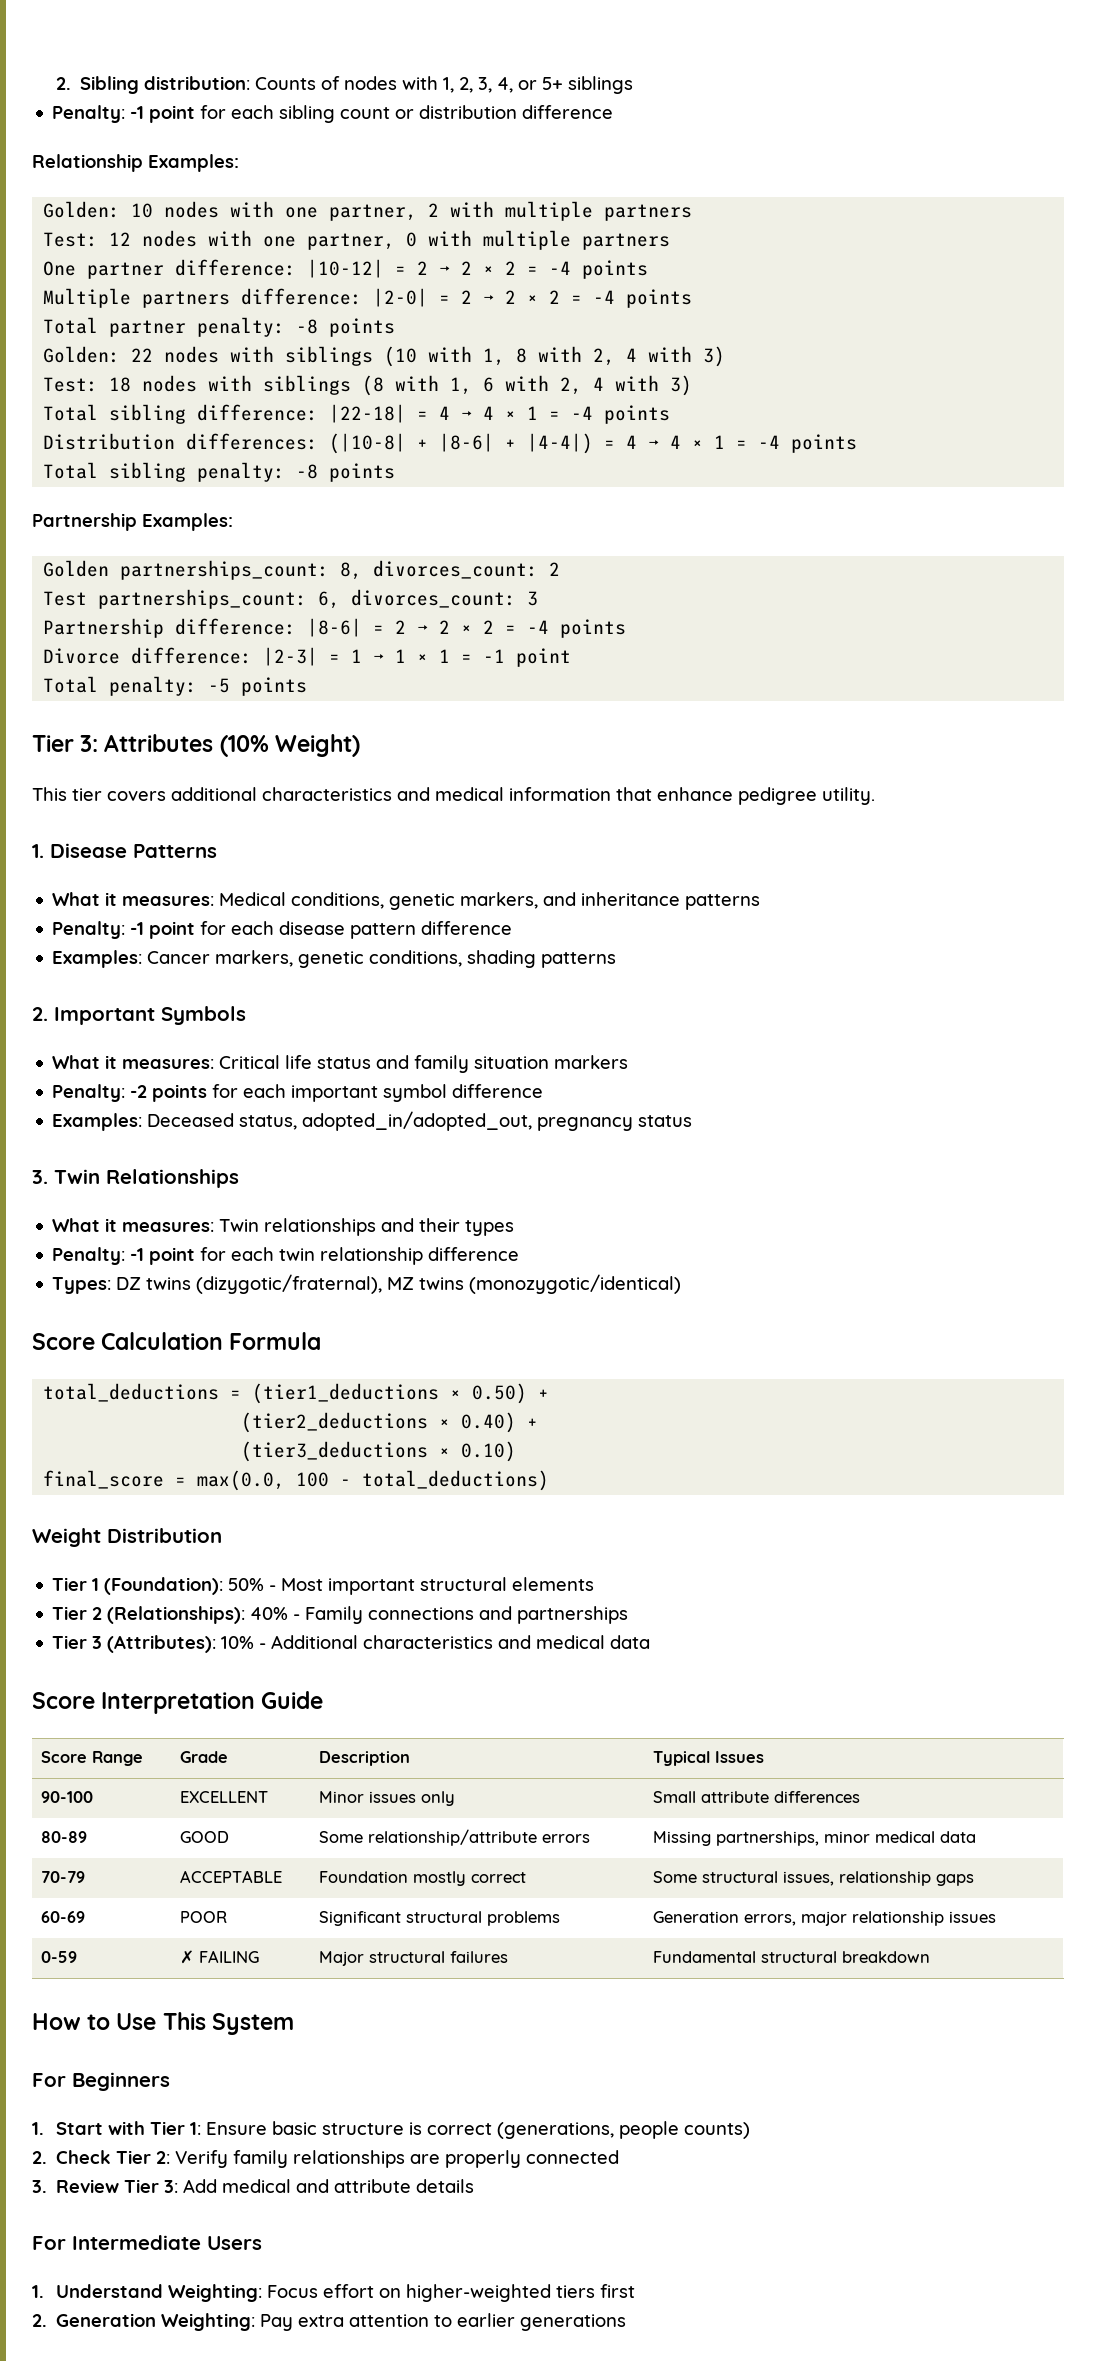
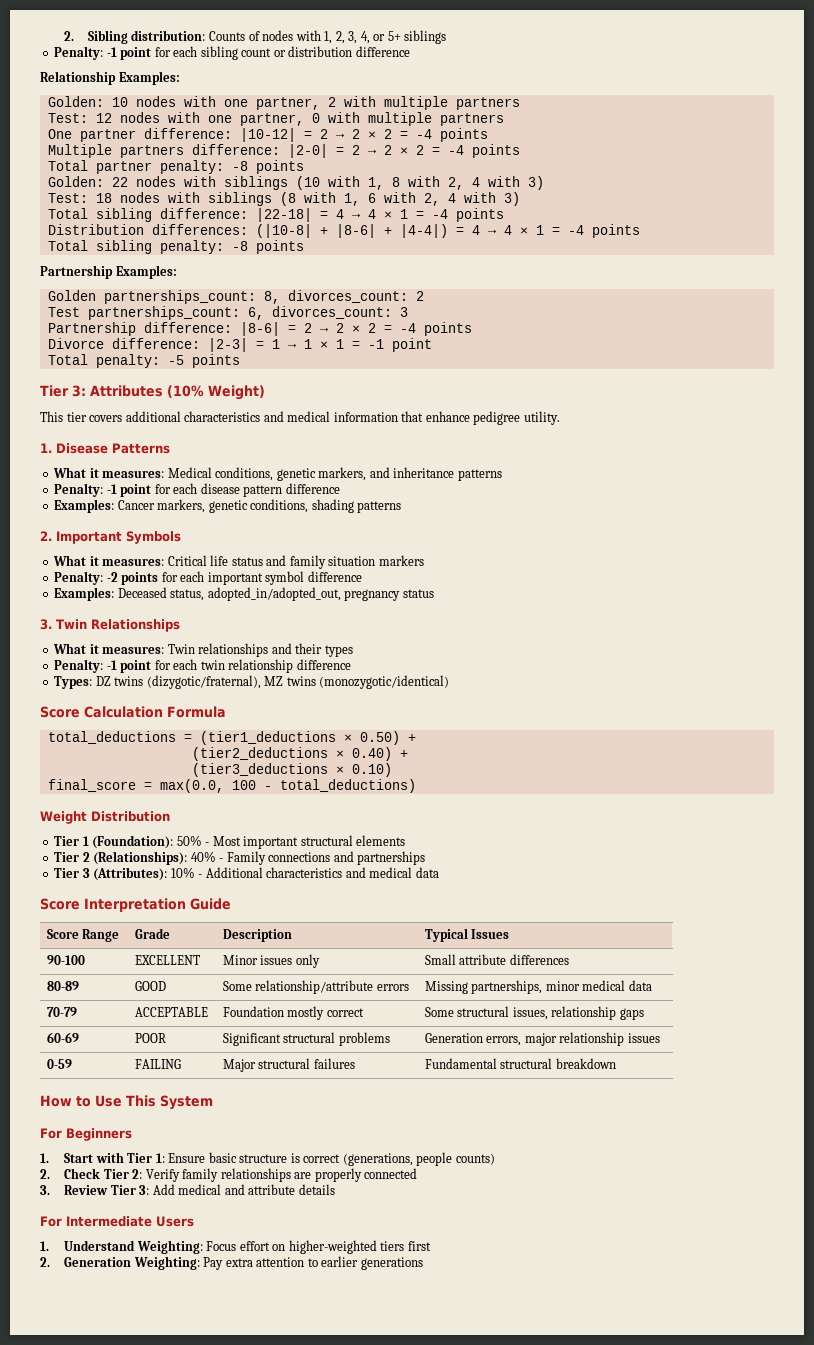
- 0-59 | ✗ FAILING | Major structural failures | Fundamental structural breakdown
+ 0-59 | FAILING | Major structural failures | Fundamental structural breakdown

